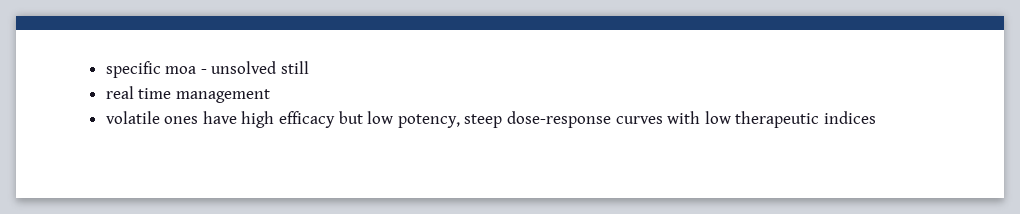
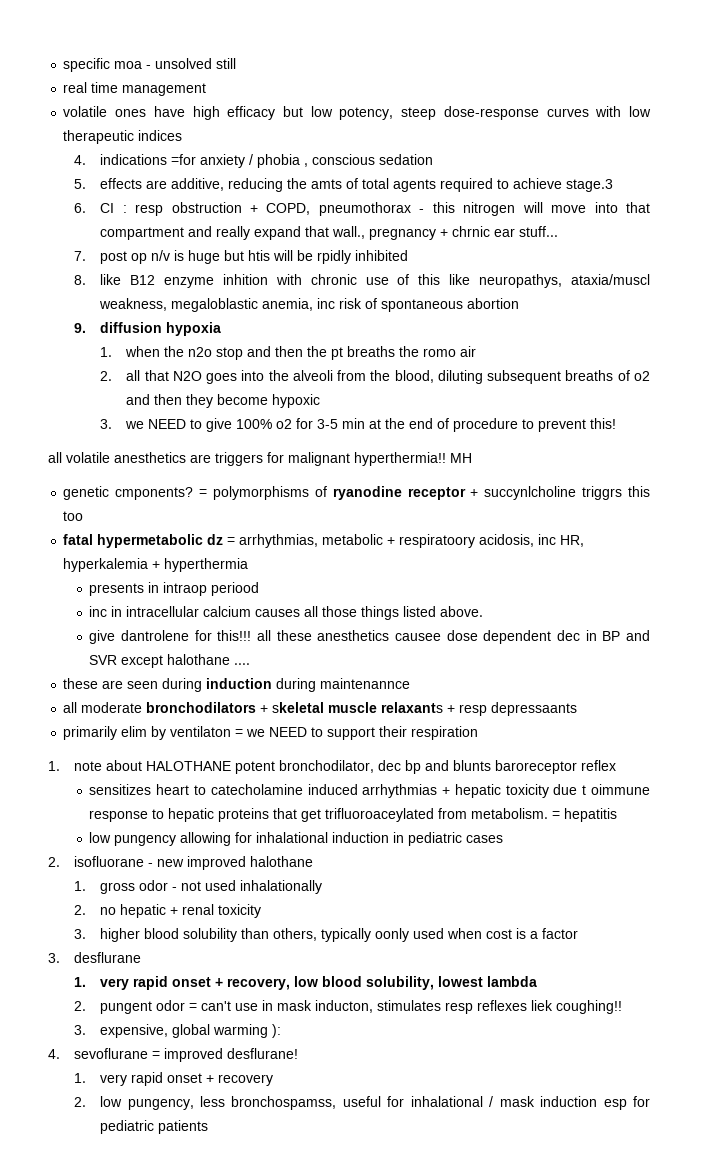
+ 4. indications =for anxiety / phobia , conscious sedation
+ 5. effects are additive, reducing the amts of total agents required to achieve stage.3
+ 6. CI : resp obstruction + COPD, pneumothorax - this nitrogen will move into that compartment and really expand that wall., pregnancy + chrnic ear stuff...
+ 7. post op n/v is huge but htis will be rpidly inhibited
+ 8. like B12 enzyme inhition with chronic use of this like neuropathys, ataxia/muscl weakness, megaloblastic anemia, inc risk of spontaneous abortion
+ 9. diffusion hypoxia
+ 1. when the n2o stop and then the pt breaths the romo air
+ 2. all that N2O goes into the alveoli from the blood, diluting subsequent breaths of o2 and then they become hypoxic
+ 3. we NEED to give 100% o2 for 3-5 min at the end of procedure to prevent this!
+ all volatile anesthetics are triggers for malignant hyperthermia!! MH
+ genetic cmponents? = polymorphisms of ryanodine receptor + succynlcholine triggrs this too
+ fatal hypermetabolic dz = arrhythmias, metabolic + respiratoory acidosis, inc HR, hyperkalemia + hyperthermia
+ presents in intraop periood
+ inc in intracellular calcium causes all those things listed above.
+ give dantrolene for this!!! all these anesthetics causee dose dependent dec in BP and SVR except halothane ....
+ these are seen during induction during maintenannce
+ all moderate bronchodilators + skeletal muscle relaxants + resp depressaants
+ primarily elim by ventilaton = we NEED to support their respiration
+ 1. note about HALOTHANE potent bronchodilator, dec bp and blunts baroreceptor reflex
+ sensitizes heart to catecholamine induced arrhythmias + hepatic toxicity due t oimmune response to hepatic proteins that get trifluoroaceylated from metabolism. = hepatitis
+ low pungency allowing for inhalational induction in pediatric cases
+ 2. isofluorane - new improved halothane
+ 1. gross odor - not used inhalationally
+ 2. no hepatic + renal toxicity
+ 3. higher blood solubility than others, typically oonly used when cost is a factor
+ 3. desflurane
+ 1. very rapid onset + recovery, low blood solubility, lowest lambda
+ 2. pungent odor = can't use in mask inducton, stimulates resp reflexes liek coughing!!
+ 3. expensive, global warming ):
+ 4. sevoflurane = improved desflurane!
+ 1. very rapid onset + recovery
+ 2. low pungency, less bronchospamss, useful for inhalational / mask induction esp for pediatric patients

